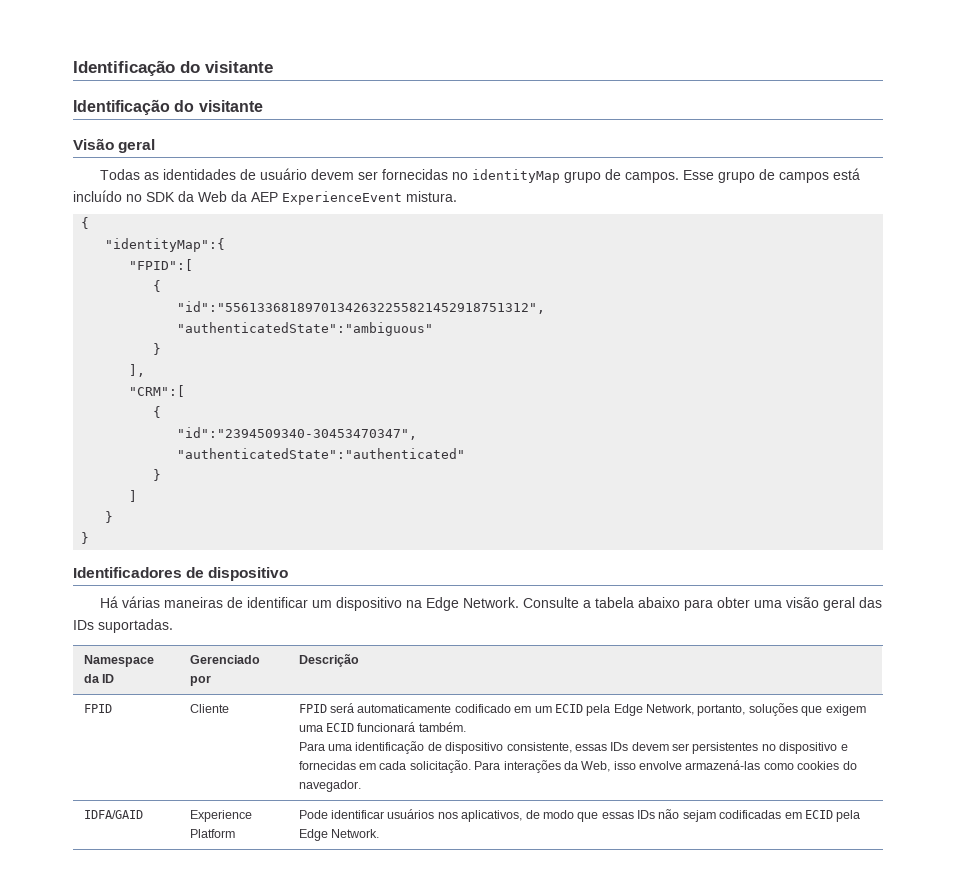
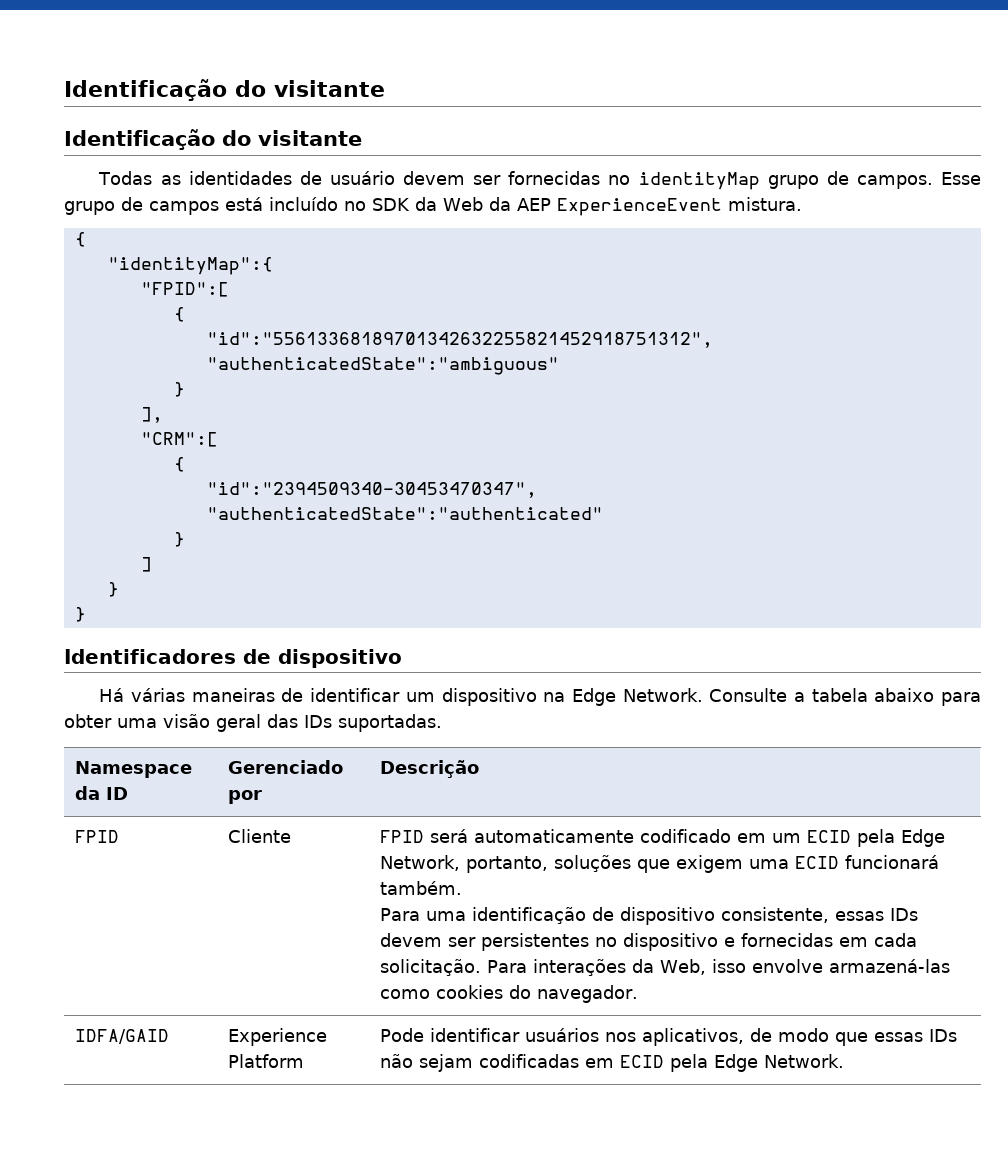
- Visão geral

